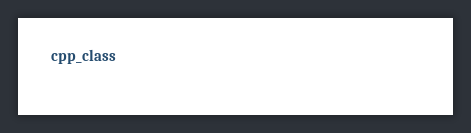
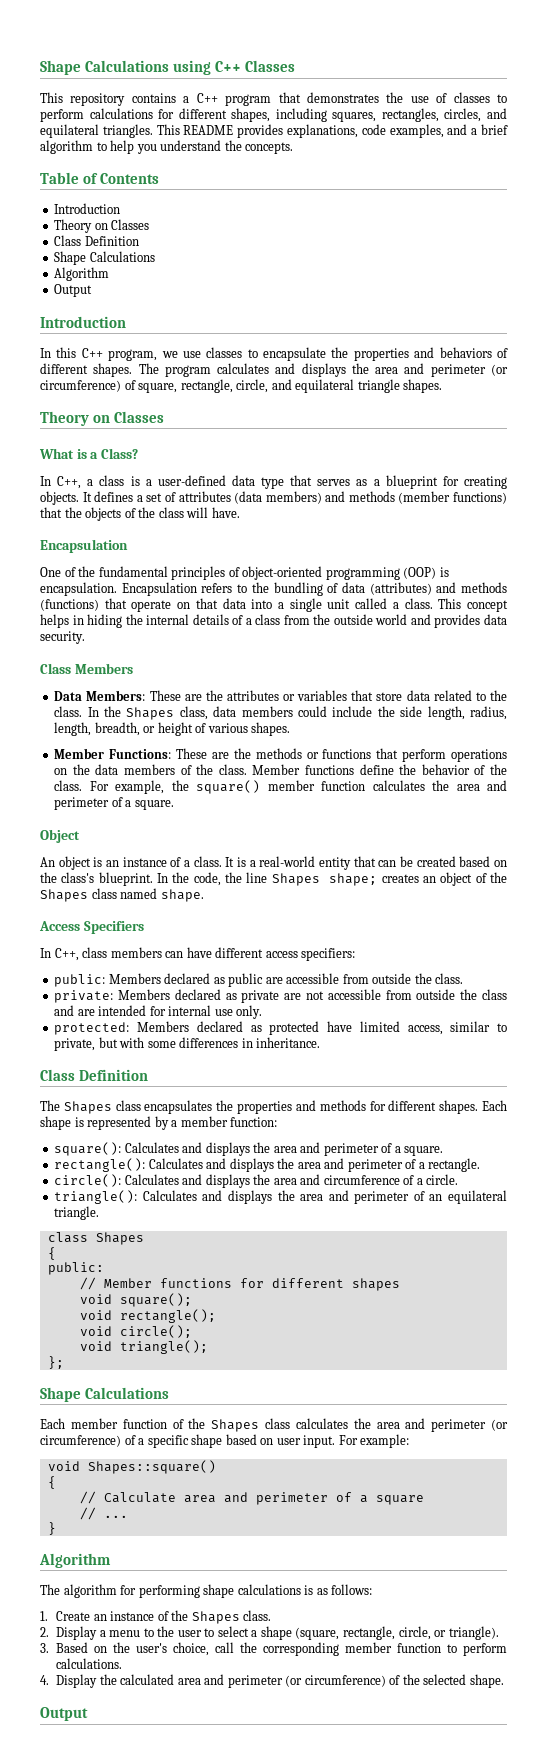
- cpp_class
+ Shape Calculations using C++ Classes
+ This repository contains a C++ program that demonstrates the use of classes to perform calculations for different shapes, including squares, rectangles, circles, and equilateral triangles. This README provides explanations, code examples, and a brief algorithm to help you understand the concepts.
+ Table of Contents
+ Introduction
+ Theory on Classes
+ Class Definition
+ Shape Calculations
+ Algorithm
+ Output
+ Introduction
+ In this C++ program, we use classes to encapsulate the properties and behaviors of different shapes. The program calculates and displays the area and perimeter (or circumference) of square, rectangle, circle, and equilateral triangle shapes.
+ Theory on Classes
+ What is a Class?
+ In C++, a class is a user-defined data type that serves as a blueprint for creating objects. It defines a set of attributes (data members) and methods (member functions) that the objects of the class will have.
+ Encapsulation
+ One of the fundamental principles of object-oriented programming (OOP) is encapsulation. Encapsulation refers to the bundling of data (attributes) and methods (functions) that operate on that data into a single unit called a class. This concept helps in hiding the internal details of a class from the outside world and provides data security.
+ Class Members
+ Data Members: These are the attributes or variables that store data related to the class. In the Shapes class, data members could include the side length, radius, length, breadth, or height of various shapes.
+ Member Functions: These are the methods or functions that perform operations on the data members of the class. Member functions define the behavior of the class. For example, the square() member function calculates the area and perimeter of a square.
+ Object
+ An object is an instance of a class. It is a real-world entity that can be created based on the class's blueprint. In the code, the line Shapes shape; creates an object of the Shapes class named shape.
+ Access Specifiers
+ In C++, class members can have different access specifiers:
+ public: Members declared as public are accessible from outside the class.
+ private: Members declared as private are not accessible from outside the class and are intended for internal use only.
+ protected: Members declared as protected have limited access, similar to private, but with some differences in inheritance.
+ Class Definition
+ The Shapes class encapsulates the properties and methods for different shapes. Each shape is represented by a member function:
+ square(): Calculates and displays the area and perimeter of a square.
+ rectangle(): Calculates and displays the area and perimeter of a rectangle.
+ circle(): Calculates and displays the area and circumference of a circle.
+ triangle(): Calculates and displays the area and perimeter of an equilateral triangle.
+ class Shapes
+ {
+ public:
+ // Member functions for different shapes
+ void square();
+ void rectangle();
+ void circle();
+ void triangle();
+ };
+ Shape Calculations
+ Each member function of the Shapes class calculates the area and perimeter (or circumference) of a specific shape based on user input. For example:
+ void Shapes::square()
+ {
+ // Calculate area and perimeter of a square
+ // ...
+ }
+ Algorithm
+ The algorithm for performing shape calculations is as follows:
+ 1. Create an instance of the Shapes class.
+ 2. Display a menu to the user to select a shape (square, rectangle, circle, or triangle).
+ 3. Based on the user's choice, call the corresponding member function to perform calculations.
+ 4. Display the calculated area and perimeter (or circumference) of the selected shape.
+ Output

